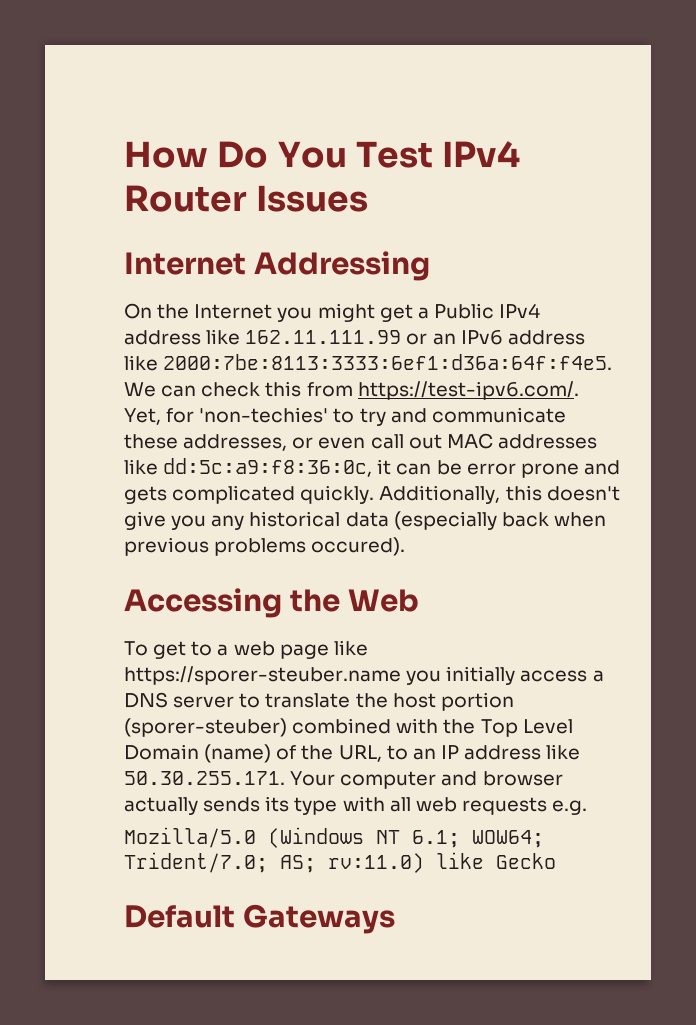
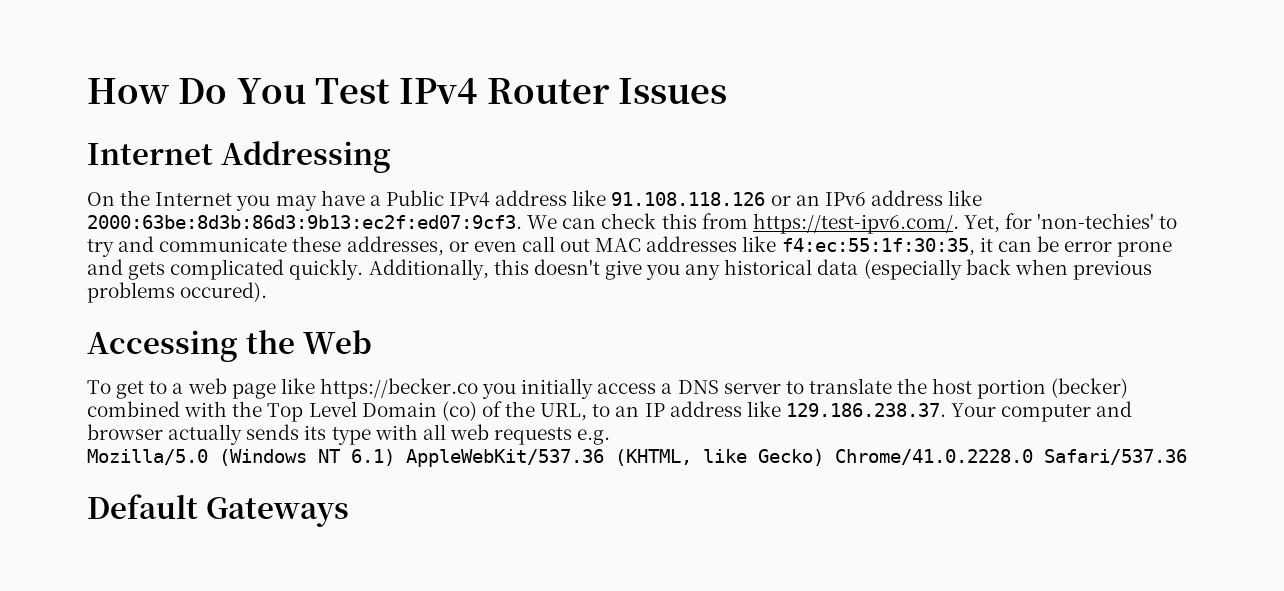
- On the Internet you might get a Public IPv4 address like 162.11.111.99 or an IPv6 address like 2000:7be:8113:3333:6ef1:d36a:64f:f4e5.
+ On the Internet you may have a Public IPv4 address like 91.108.118.126 or an IPv6 address like 2000:63be:8d3b:86d3:9b13:ec2f:ed07:9cf3.
- We can check this from https://test-ipv6.com/. Yet, for 'non-techies' to try and communicate these addresses, or even call out MAC addresses like dd:5c:a9:f8:36:0c, it can be error prone and gets complicated quickly.
+ We can check this from https://test-ipv6.com/. Yet, for 'non-techies' to try and communicate these addresses, or even call out MAC addresses like f4:ec:55:1f:30:35, it can be error prone and gets complicated quickly.
- To get to a web page like https://sporer-steuber.name you initially access a DNS server to translate the host portion (sporer-steuber) combined with the Top Level Domain (name) of the URL, to an IP address like 50.30.255.171. Your computer and browser actually sends its type with all web requests e.g.
+ To get to a web page like https://becker.co you initially access a DNS server to translate the host portion (becker) combined with the Top Level Domain (co) of the URL, to an IP address like 129.186.238.37. Your computer and browser actually sends its type with all web requests e.g.
- Mozilla/5.0 (Windows NT 6.1; WOW64; Trident/7.0; AS; rv:11.0) like Gecko
+ Mozilla/5.0 (Windows NT 6.1) AppleWebKit/537.36 (KHTML, like Gecko) Chrome/41.0.2228.0 Safari/537.36

